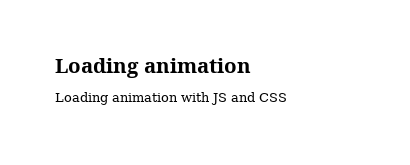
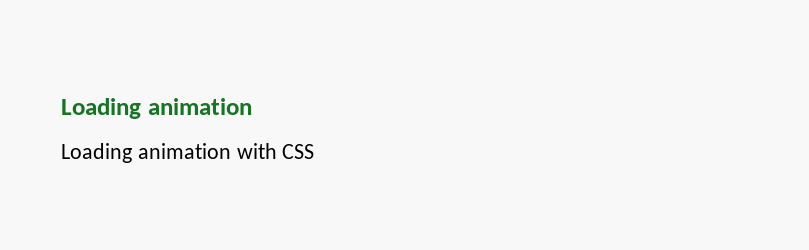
- Loading animation with JS and CSS
+ Loading animation with CSS

